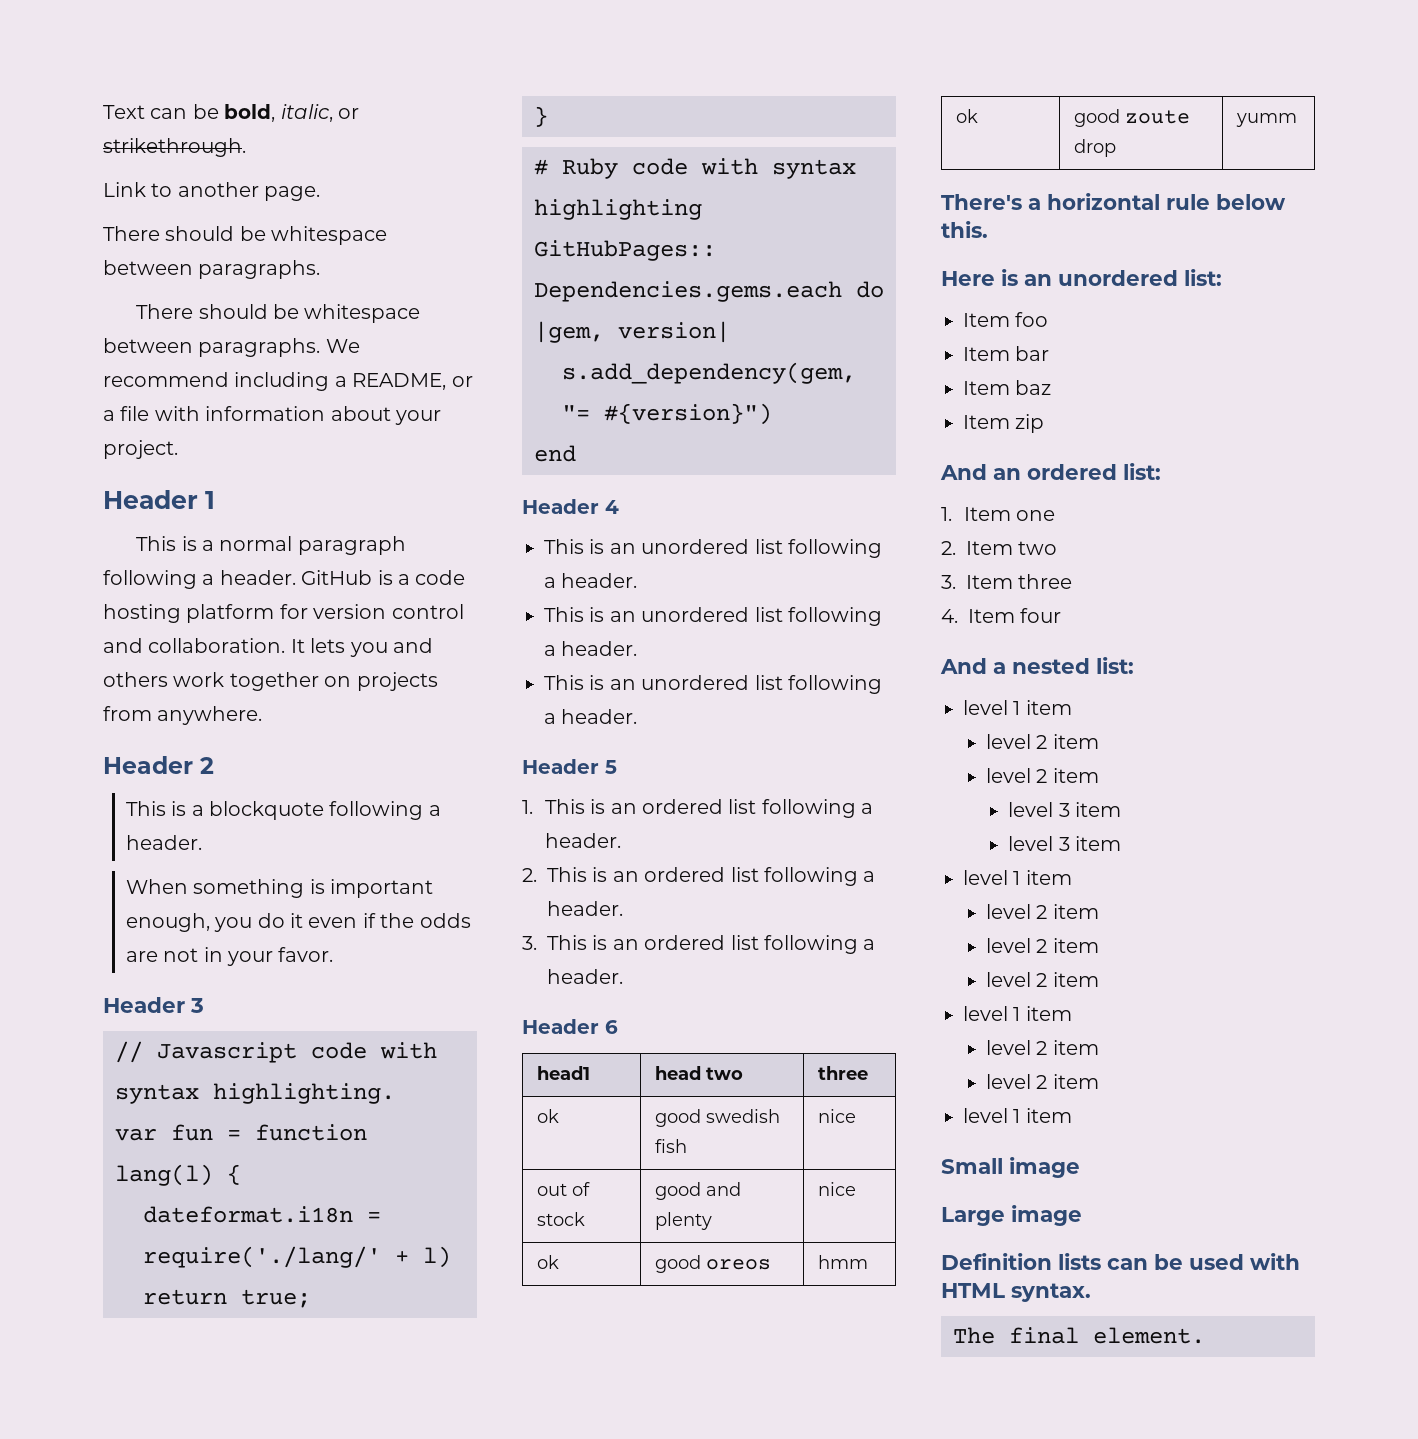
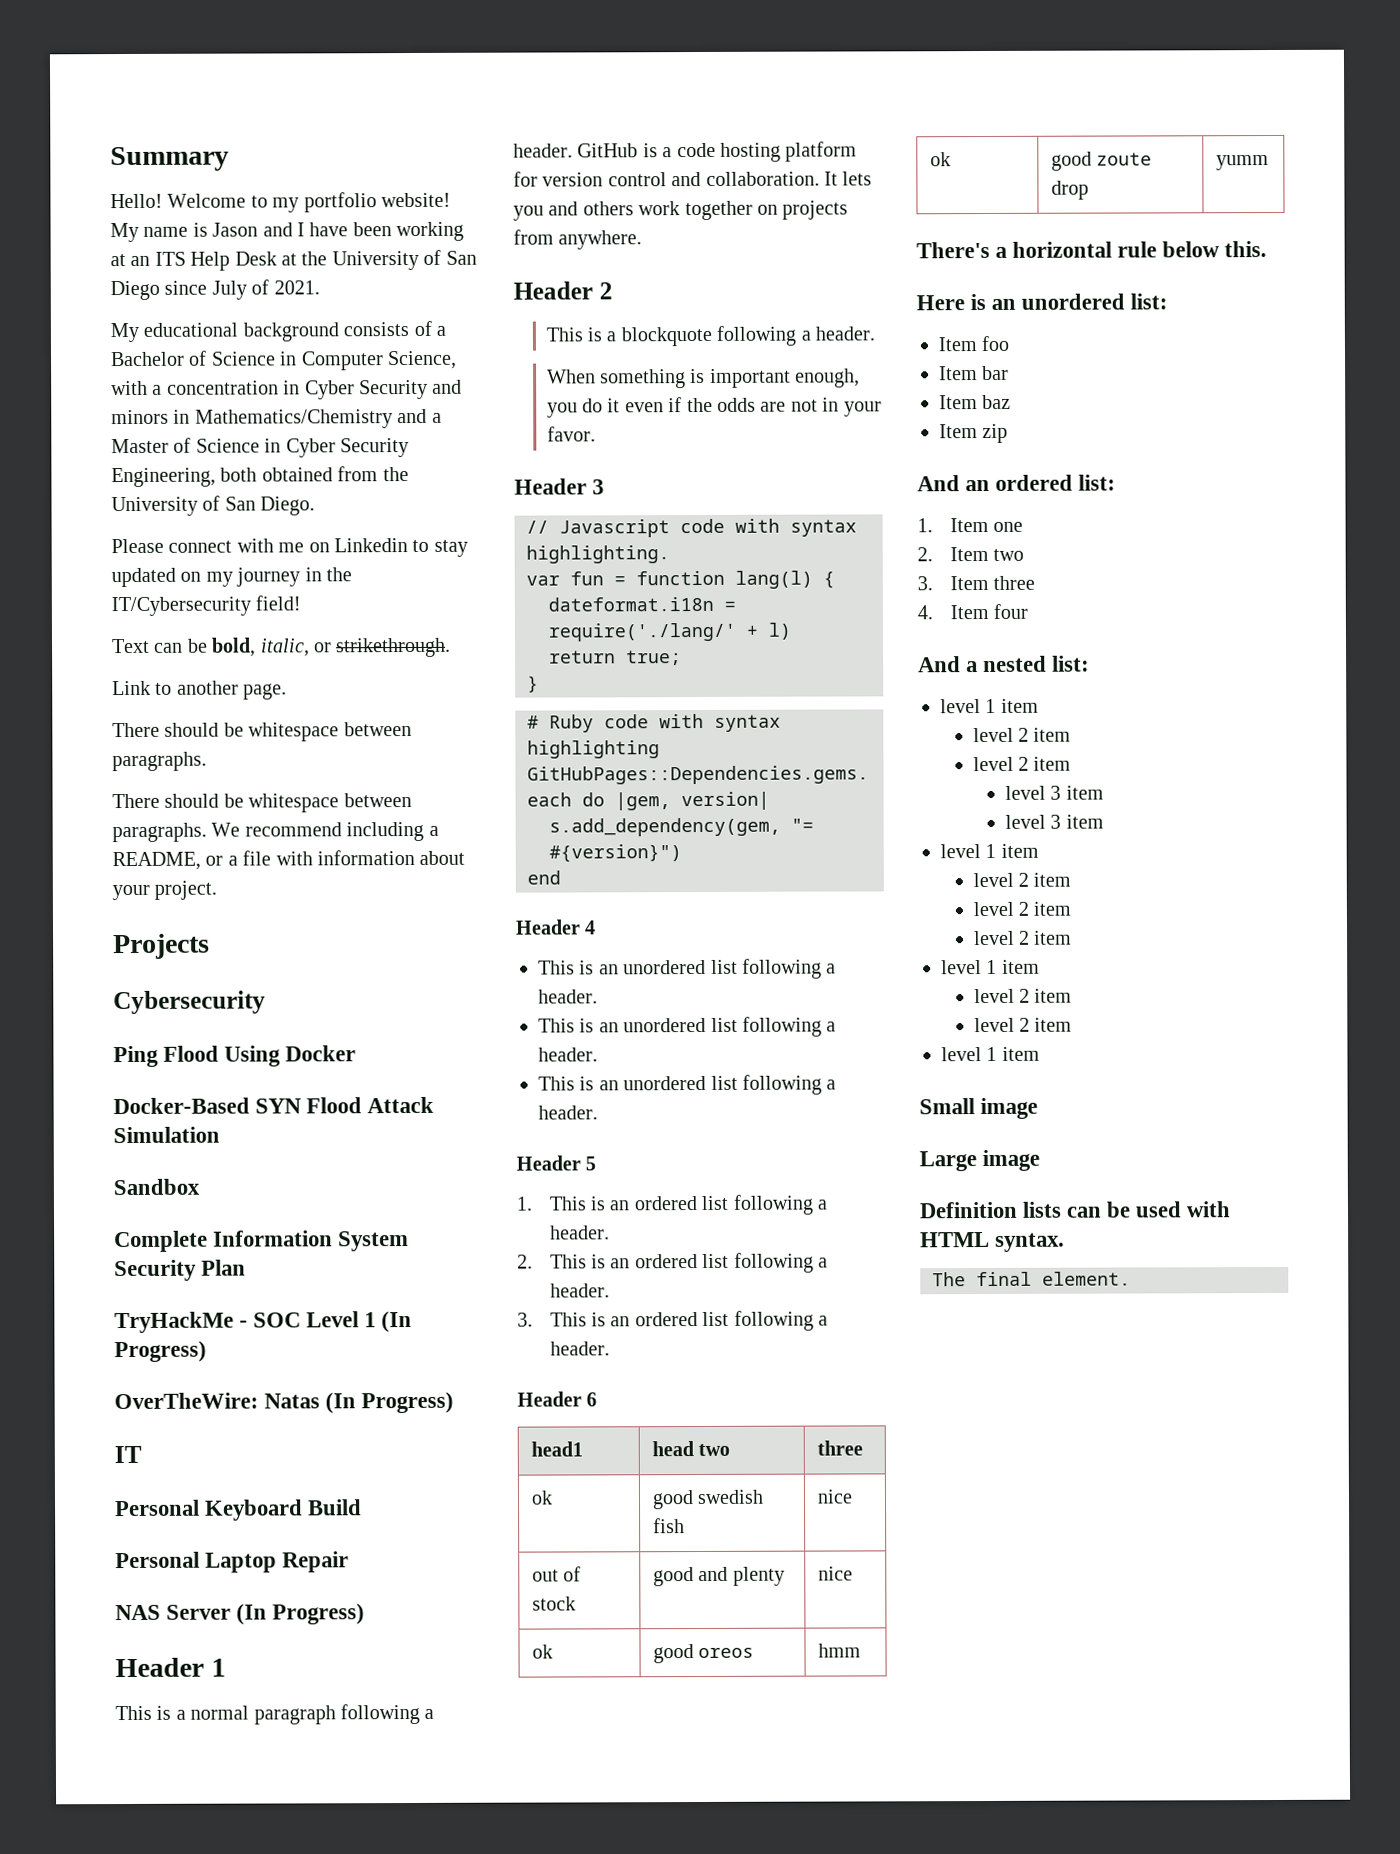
+ Summary
+ Hello! Welcome to my portfolio website! My name is Jason and I have been working at an ITS Help Desk at the University of San Diego since July of 2021.
+ My educational background consists of a Bachelor of Science in Computer Science, with a concentration in Cyber Security and minors in Mathematics/Chemistry and a Master of Science in Cyber Security Engineering, both obtained from the University of San Diego.
+ Please connect with me on Linkedin to stay updated on my journey in the IT/Cybersecurity field!
+ Projects
+ Cybersecurity
+ Ping Flood Using Docker
+ Docker-Based SYN Flood Attack Simulation
+ Sandbox
+ Complete Information System Security Plan
+ TryHackMe - SOC Level 1 (In Progress)
+ OverTheWire: Natas (In Progress)
+ IT
+ Personal Keyboard Build
+ Personal Laptop Repair
+ NAS Server (In Progress)

